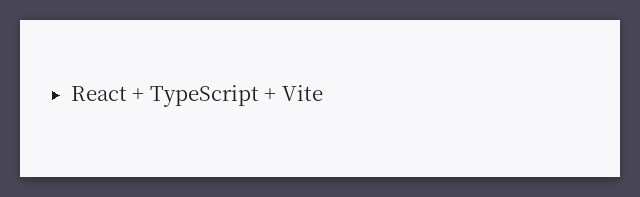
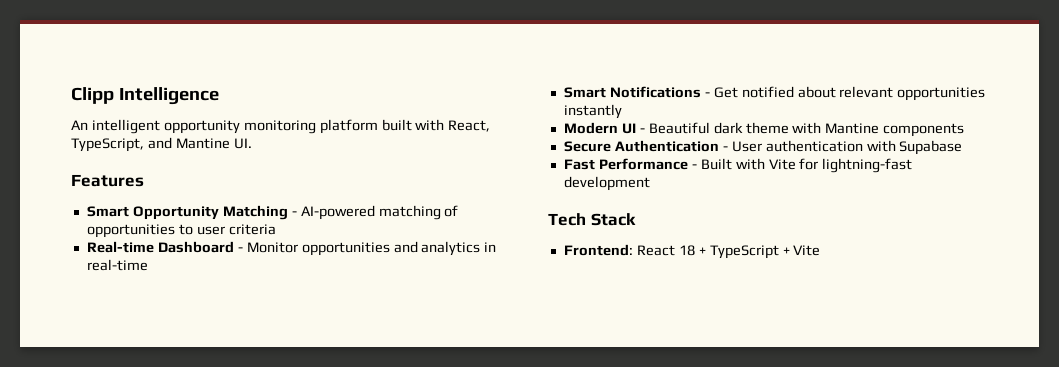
- React + TypeScript + Vite
+ Clipp Intelligence
+ An intelligent opportunity monitoring platform built with React, TypeScript, and Mantine UI.
+ Features
+ Smart Opportunity Matching - AI-powered matching of opportunities to user criteria
+ Real-time Dashboard - Monitor opportunities and analytics in real-time
+ Smart Notifications - Get notified about relevant opportunities instantly
+ Modern UI - Beautiful dark theme with Mantine components
+ Secure Authentication - User authentication with Supabase
+ Fast Performance - Built with Vite for lightning-fast development
+ Tech Stack
+ Frontend: React 18 + TypeScript + Vite

